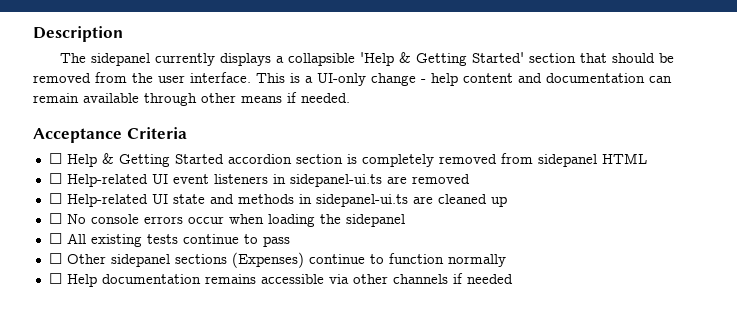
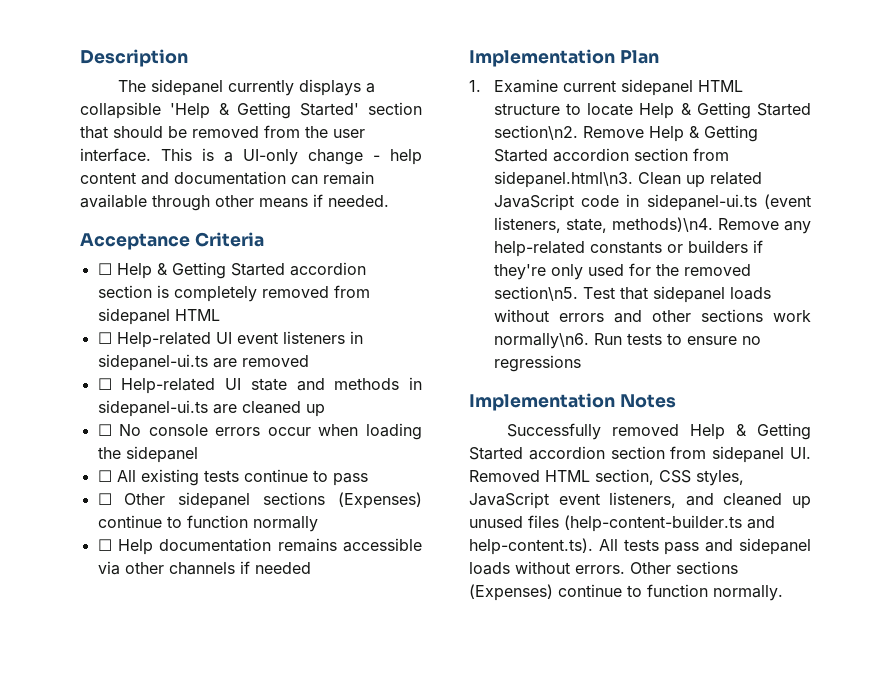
+ Implementation Plan
+ 1. Examine current sidepanel HTML structure to locate Help & Getting Started section\n2. Remove Help & Getting Started accordion section from sidepanel.html\n3. Clean up related JavaScript code in sidepanel-ui.ts (event listeners, state, methods)\n4. Remove any help-related constants or builders if they're only used for the removed section\n5. Test that sidepanel loads without errors and other sections work normally\n6. Run tests to ensure no regressions
+ Implementation Notes
+ Successfully removed Help & Getting Started accordion section from sidepanel UI. Removed HTML section, CSS styles, JavaScript event listeners, and cleaned up unused files (help-content-builder.ts and help-content.ts). All tests pass and sidepanel loads without errors. Other sections (Expenses) continue to function normally.

